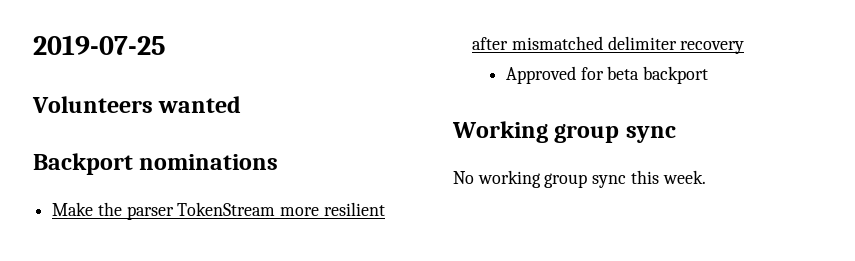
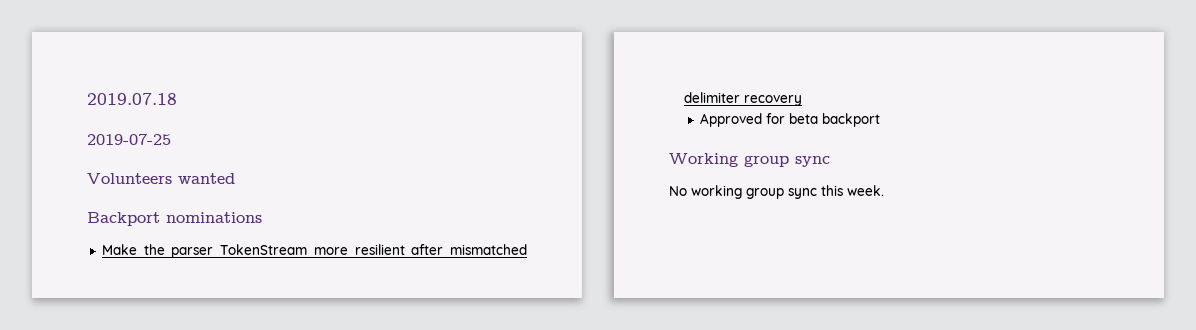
+ 2019.07.18

